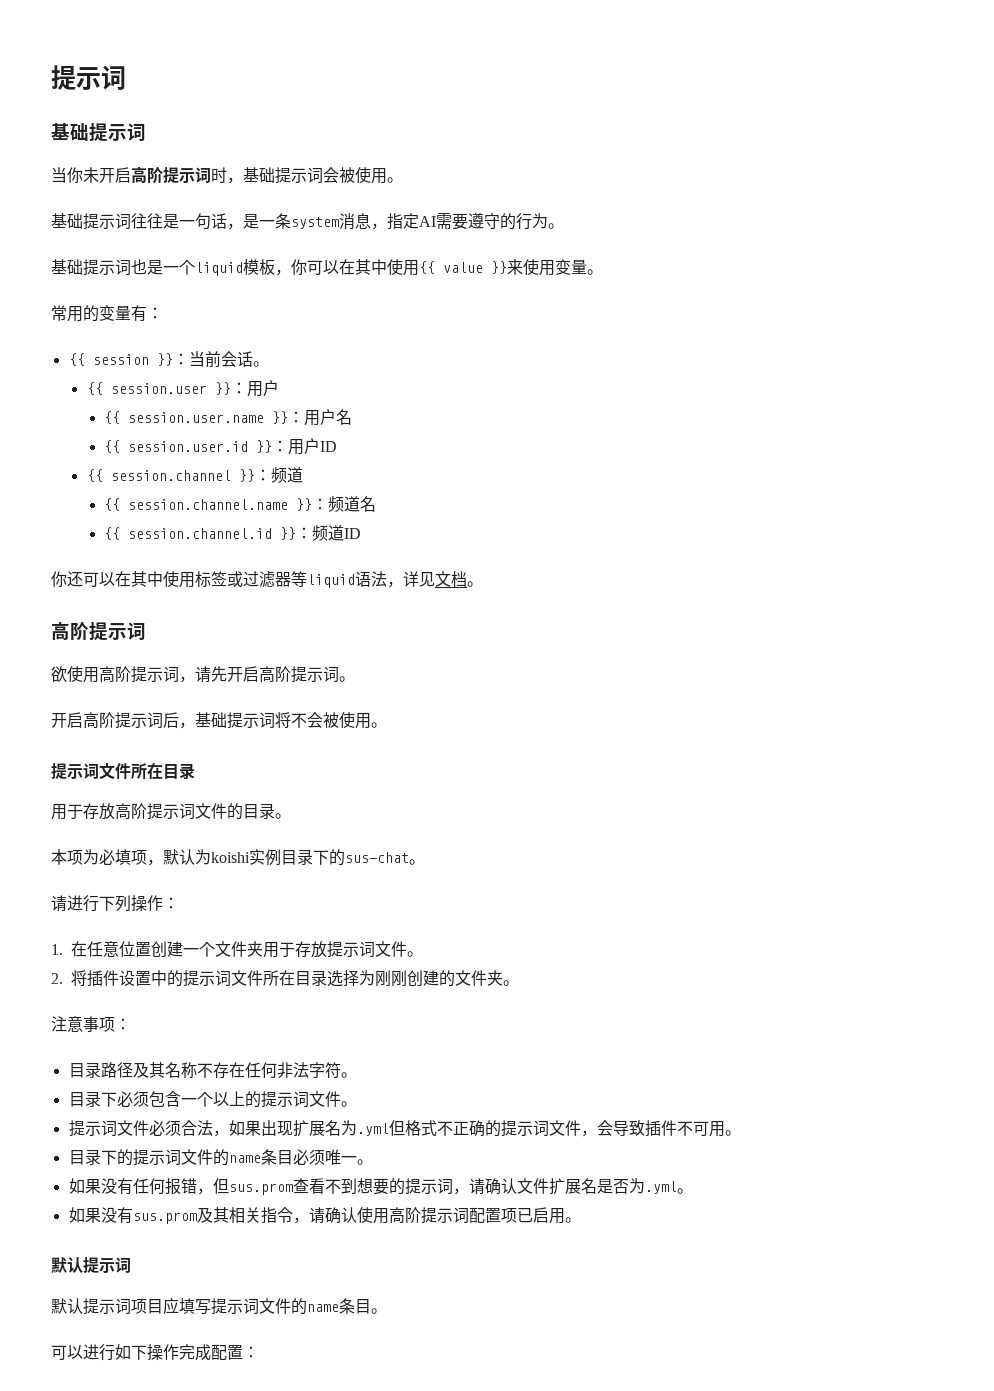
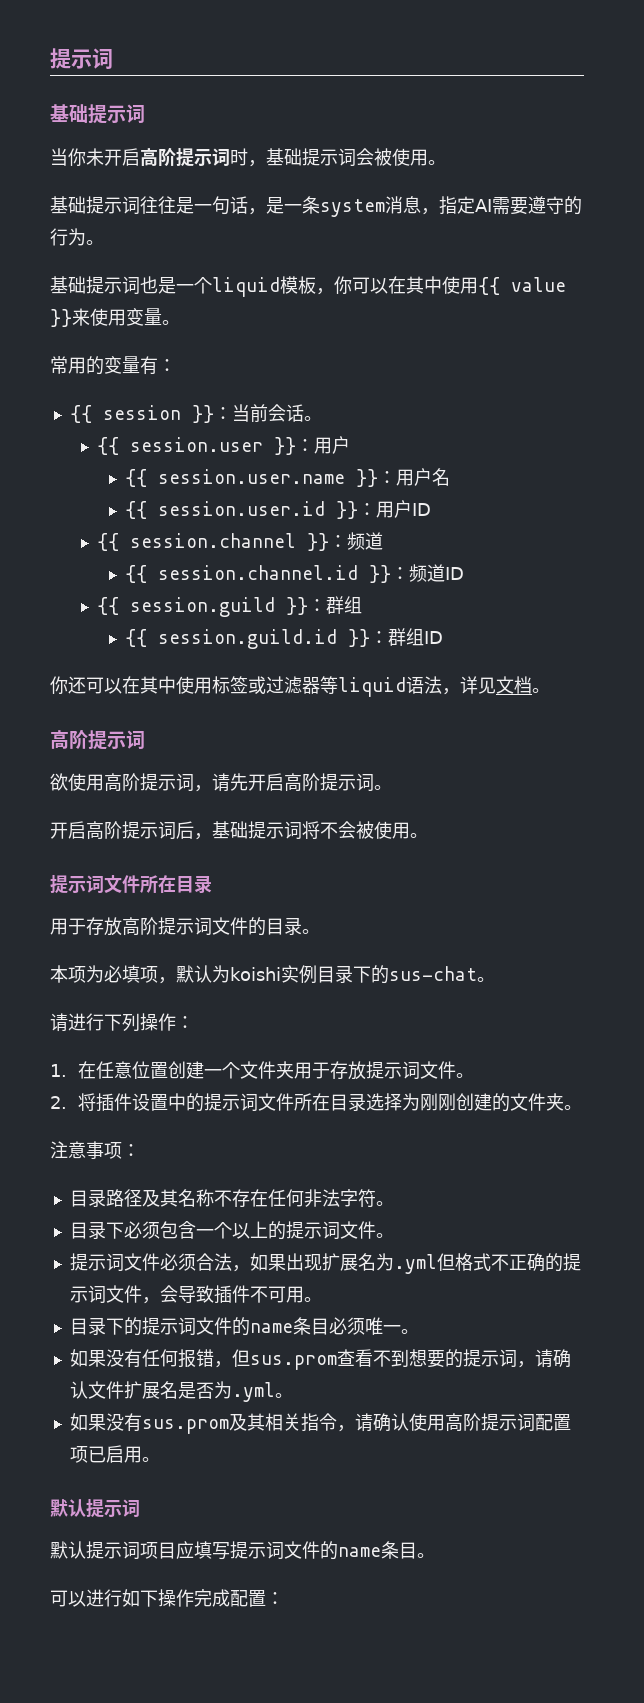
- {{ session.channel.name }}：频道名
+ {{ session.guild }}：群组
+ {{ session.guild.id }}：群组ID

